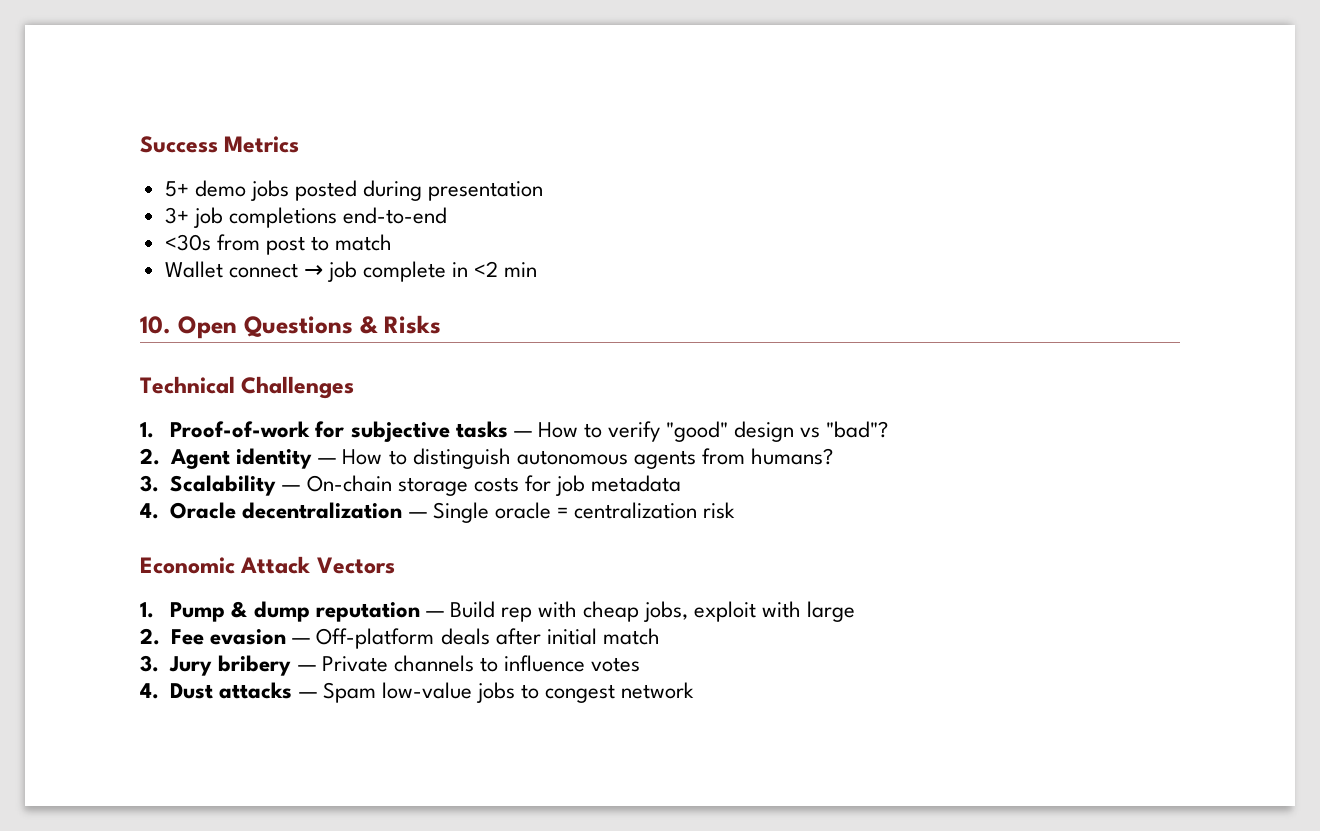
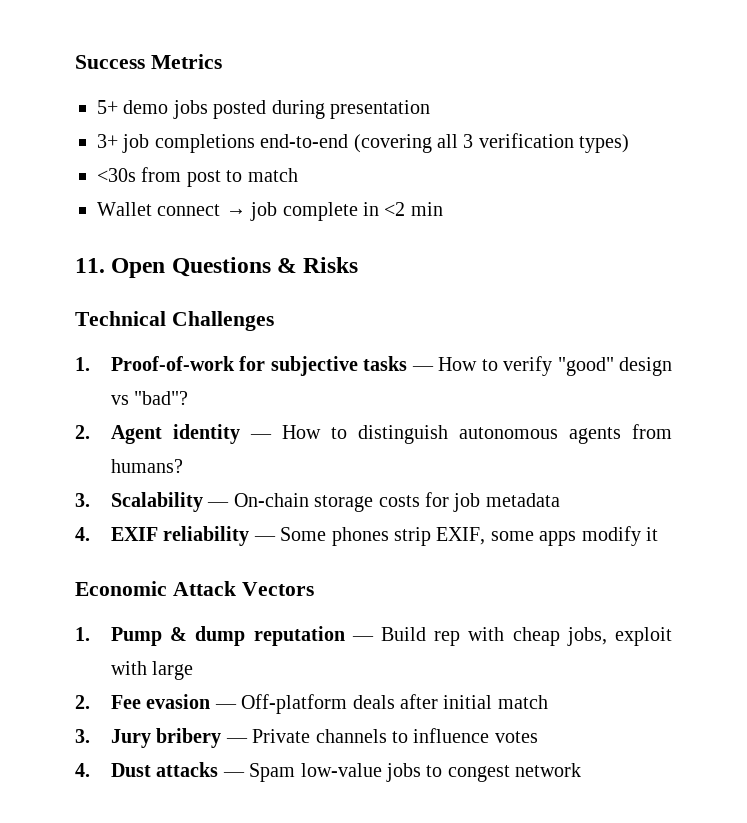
- 3+ job completions end-to-end
+ 3+ job completions end-to-end (covering all 3 verification types)
- 10. Open Questions & Risks
+ 11. Open Questions & Risks
- 4. Oracle decentralization — Single oracle = centralization risk
+ 4. EXIF reliability — Some phones strip EXIF, some apps modify it

